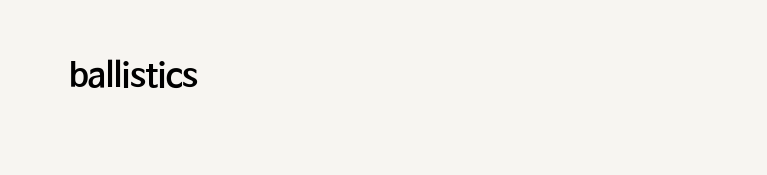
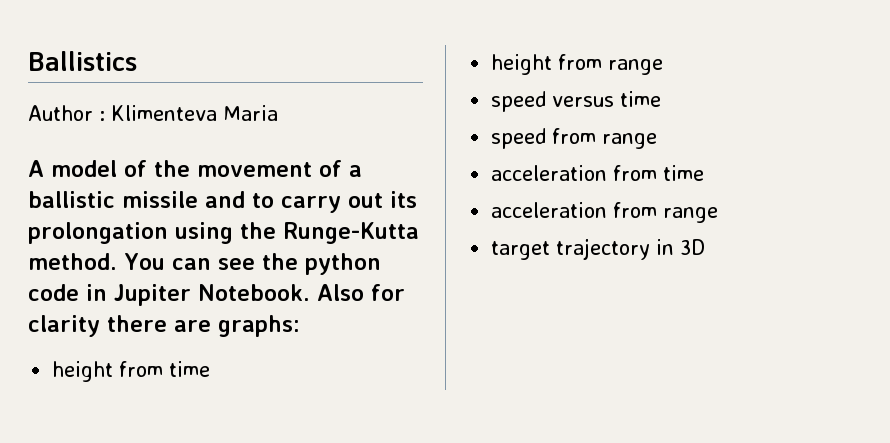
- ballistics
+ Ballistics
+ Author : Klimenteva Maria
+ A model of the movement of a ballistic missile and to carry out its prolongation using the Runge-Kutta method. You can see the python code in Jupiter Notebook. Also for clarity there are graphs:
+ height from time
+ height from range
+ speed versus time
+ speed from range
+ acceleration from time
+ acceleration from range
+ target trajectory in 3D

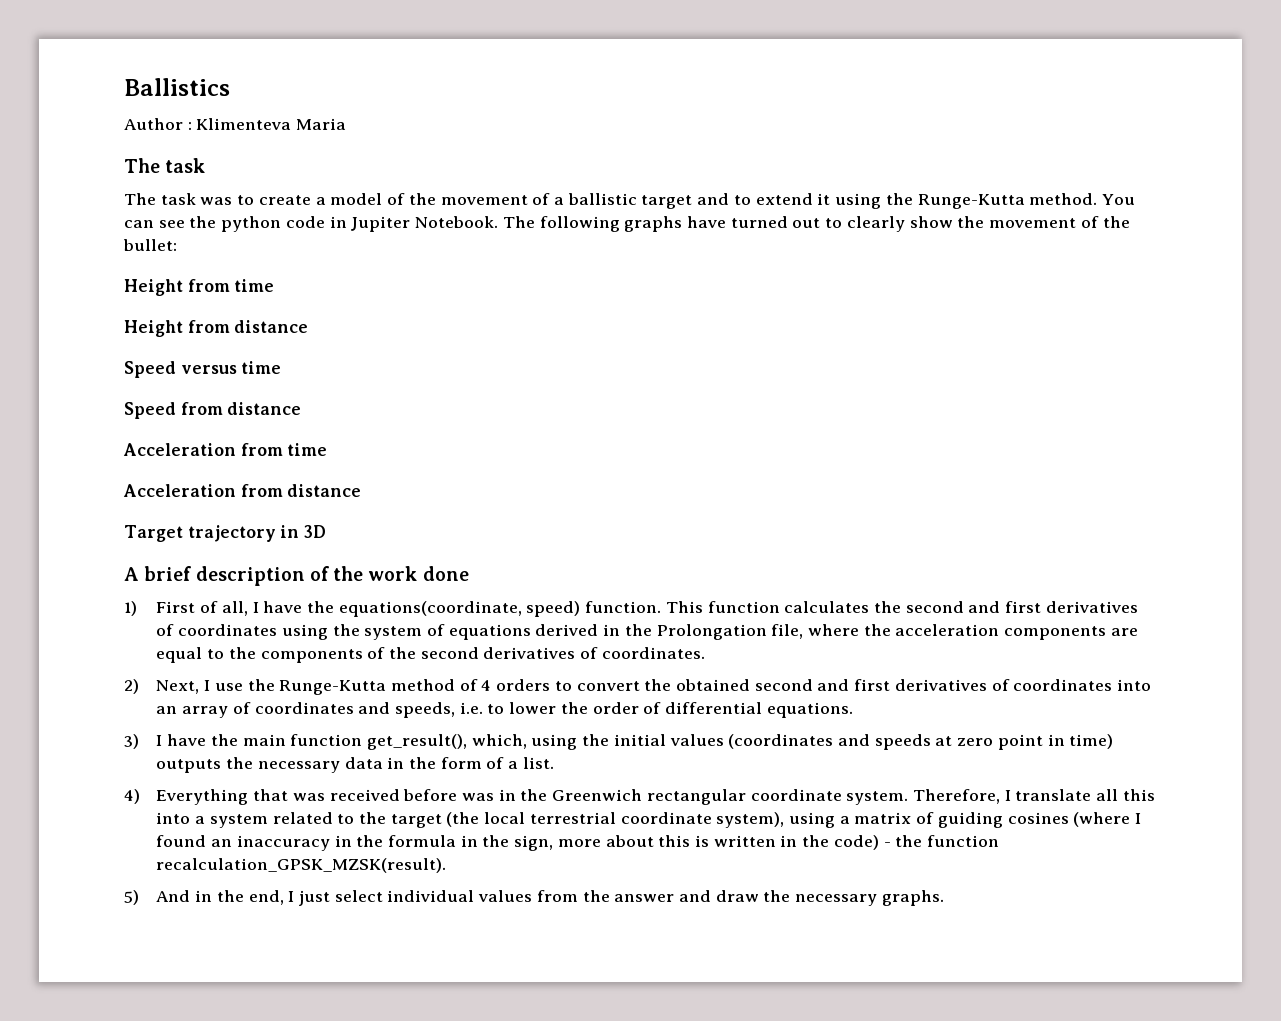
  Author : Klimenteva Maria
- A model of the movement of a ballistic missile and to carry out its prolongation using the Runge-Kutta method.
+ The task
+ The task was to create a model of the movement of a ballistic target and to extend it using the Runge-Kutta method.
- Also for clarity there are graphs:
- height from time
- height from range
- speed versus time
- speed from range
- acceleration from time
- acceleration from range
- target trajectory in 3D
+ The following graphs have turned out to clearly show the movement of the bullet:
+ Height from time
+ Height from distance
+ Speed versus time
+ Speed from distance
+ Acceleration from time
+ Acceleration from distance
+ Target trajectory in 3D
+ A brief description of the work done
+ 1) First of all, I have the equations(coordinate, speed) function. This function calculates the second and first derivatives of coordinates using the system of equations derived in the Prolongation file, where the acceleration components are equal to the components of the second derivatives of coordinates.
+ 2) Next, I use the Runge-Kutta method of 4 orders to convert the obtained second and first derivatives of coordinates into an array of coordinates and speeds, i.e. to lower the order of differential equations.
+ 3) I have the main function get_result(), which, using the initial values (coordinates and speeds at zero point in time) outputs the necessary data in the form of a list.
+ 4) Everything that was received before was in the Greenwich rectangular coordinate system. Therefore, I translate all this into a system related to the target (the local terrestrial coordinate system), using a matrix of guiding cosines (where I found an inaccuracy in the formula in the sign, more about this is written in the code) - the function recalculation_GPSK_MZSK(result).
+ 5) And in the end, I just select individual values from the answer and draw the necessary graphs.

